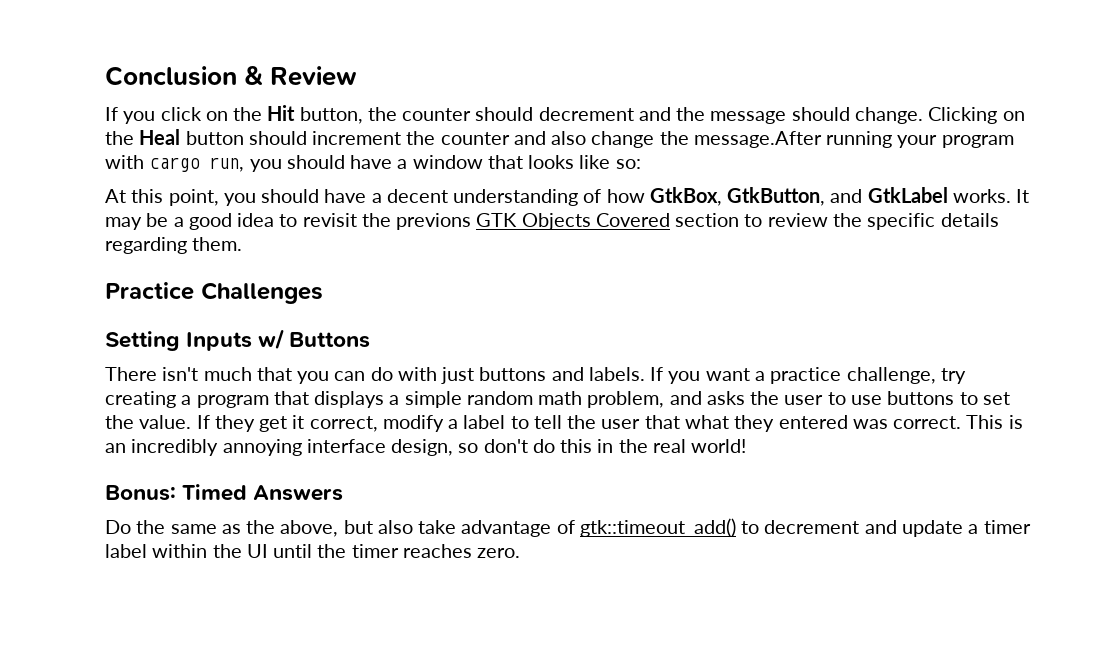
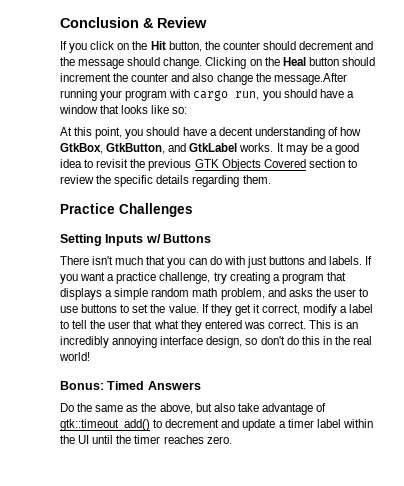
- It may be a good idea to revisit the previons GTK Objects Covered section to review the specific details regarding them.
+ It may be a good idea to revisit the previous GTK Objects Covered section to review the specific details regarding them.

